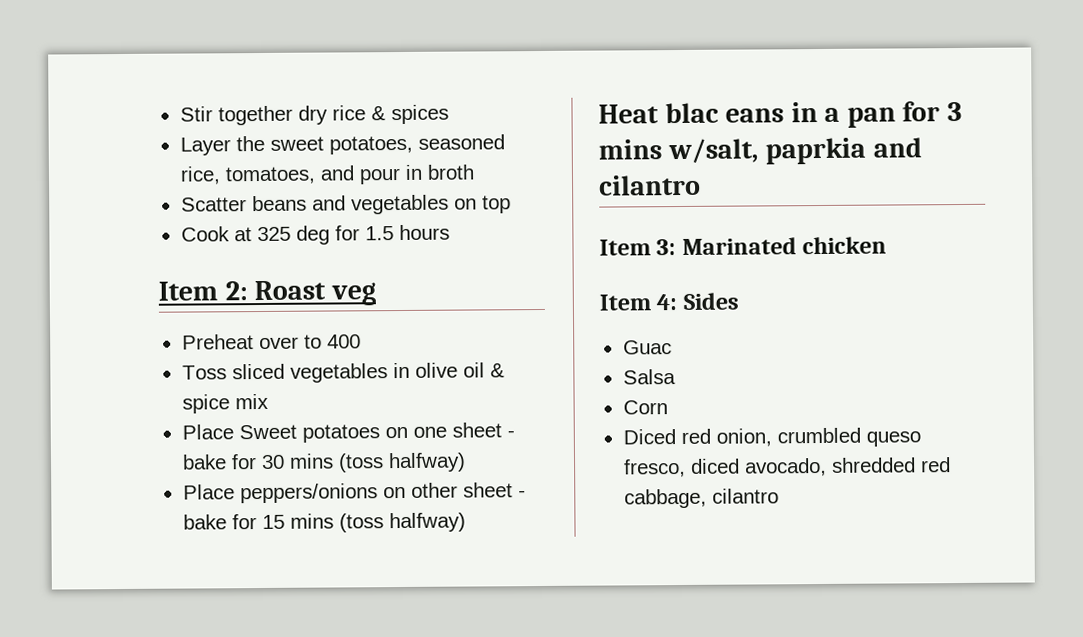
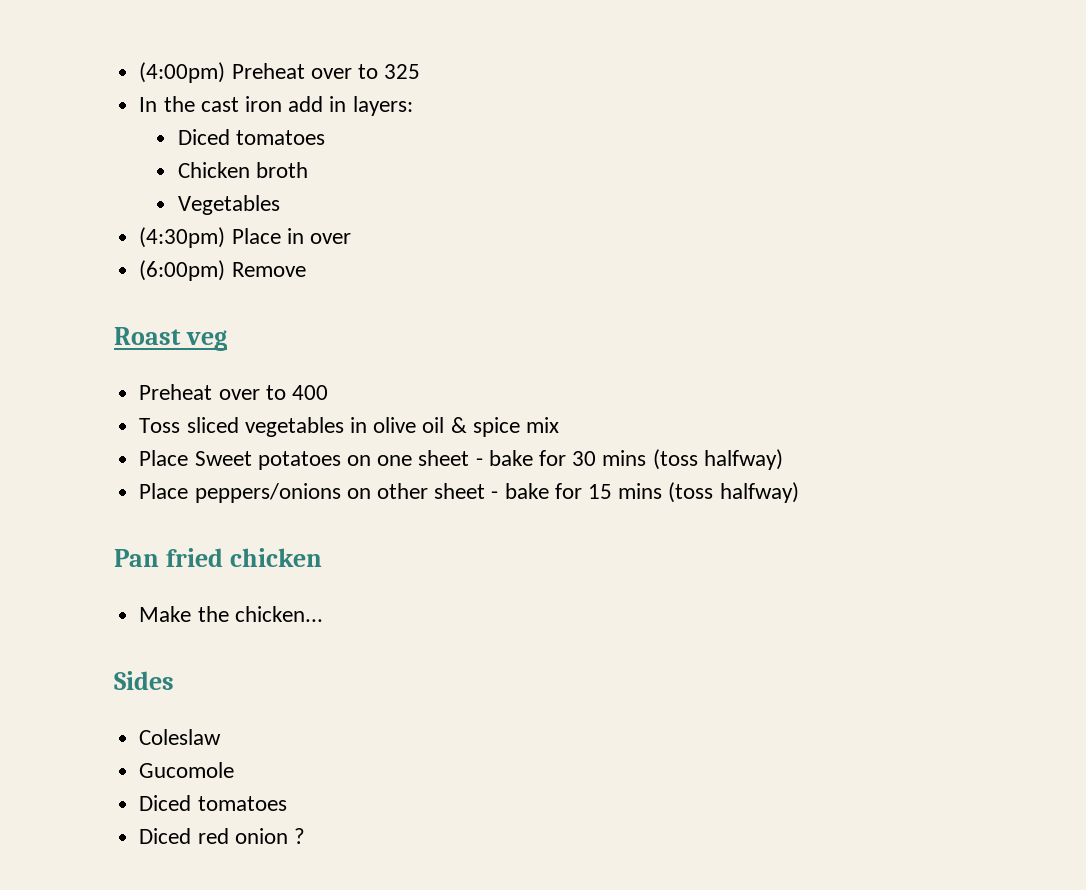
- Stir together dry rice & spices
- Layer the sweet potatoes, seasoned rice, tomatoes, and pour in broth
- Scatter beans and vegetables on top
- Cook at 325 deg for 1.5 hours
- Item 2: Roast veg
+ (4:00pm) Preheat over to 325
+ In the cast iron add in layers:
+ Diced tomatoes
+ Chicken broth
+ Vegetables
+ (4:30pm) Place in over
+ (6:00pm) Remove
+ Roast veg
- Heat blac eans in a pan for 3 mins w/salt, paprkia and cilantro
- Item 3: Marinated chicken
- Item 4: Sides
- Guac
- Salsa
- Corn
- Diced red onion, crumbled queso fresco, diced avocado, shredded red cabbage, cilantro
+ Pan fried chicken
+ Make the chicken...
+ Sides
+ Coleslaw
+ Gucomole
+ Diced tomatoes
+ Diced red onion ?

